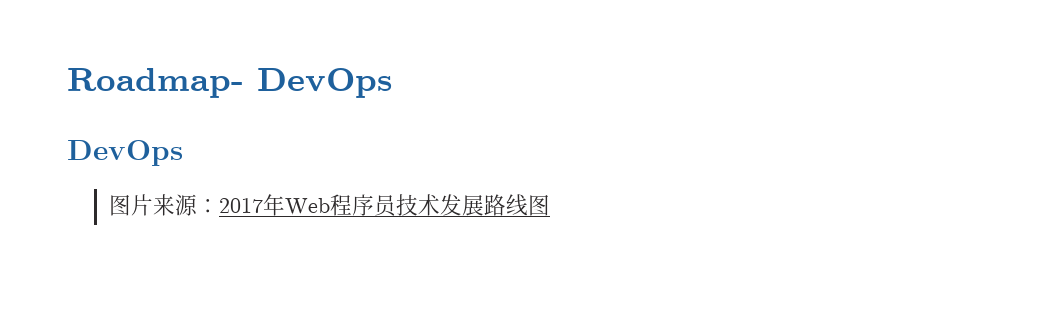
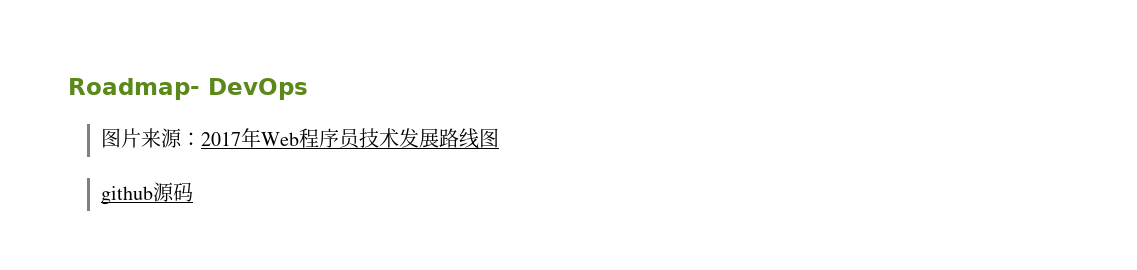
  Roadmap- DevOps
- DevOps
+ github源码

